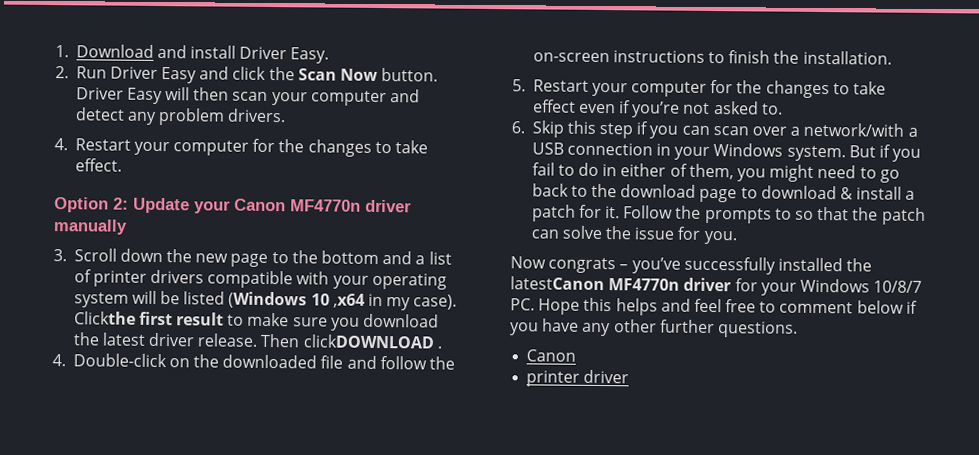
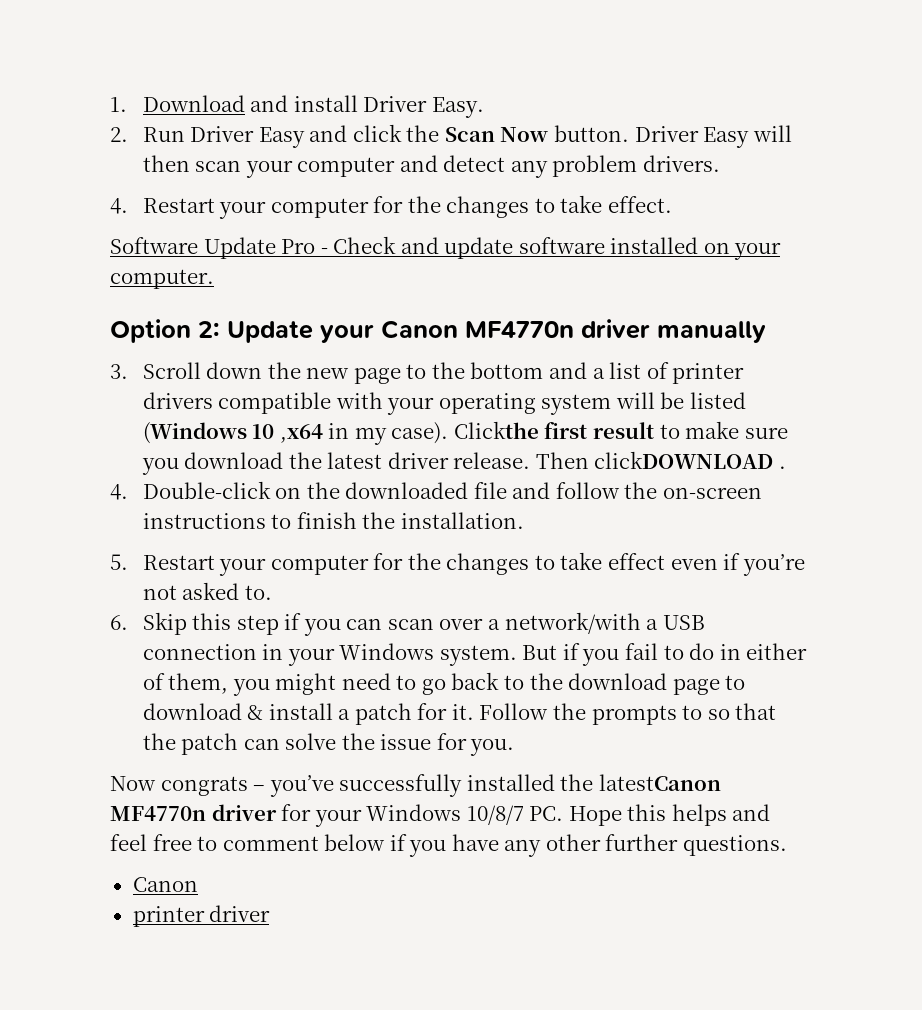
+ Software Update Pro - Check and update software installed on your computer.

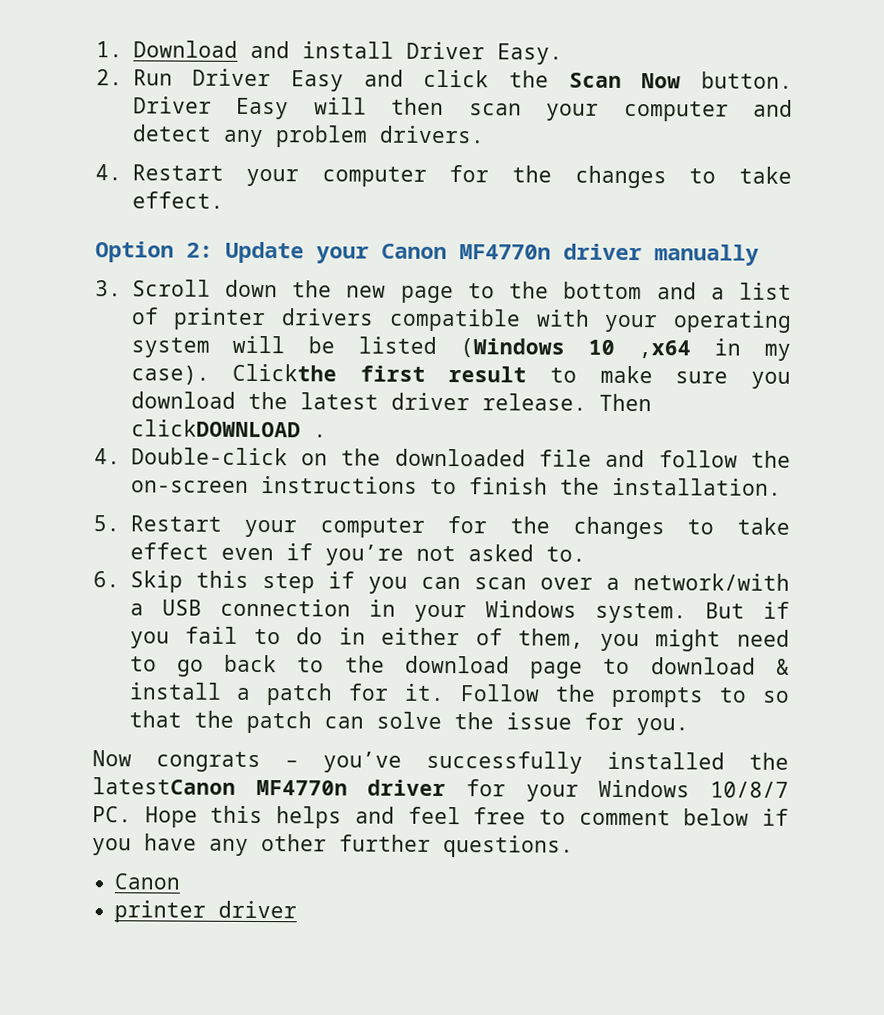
- Software Update Pro - Check and update software installed on your computer.

